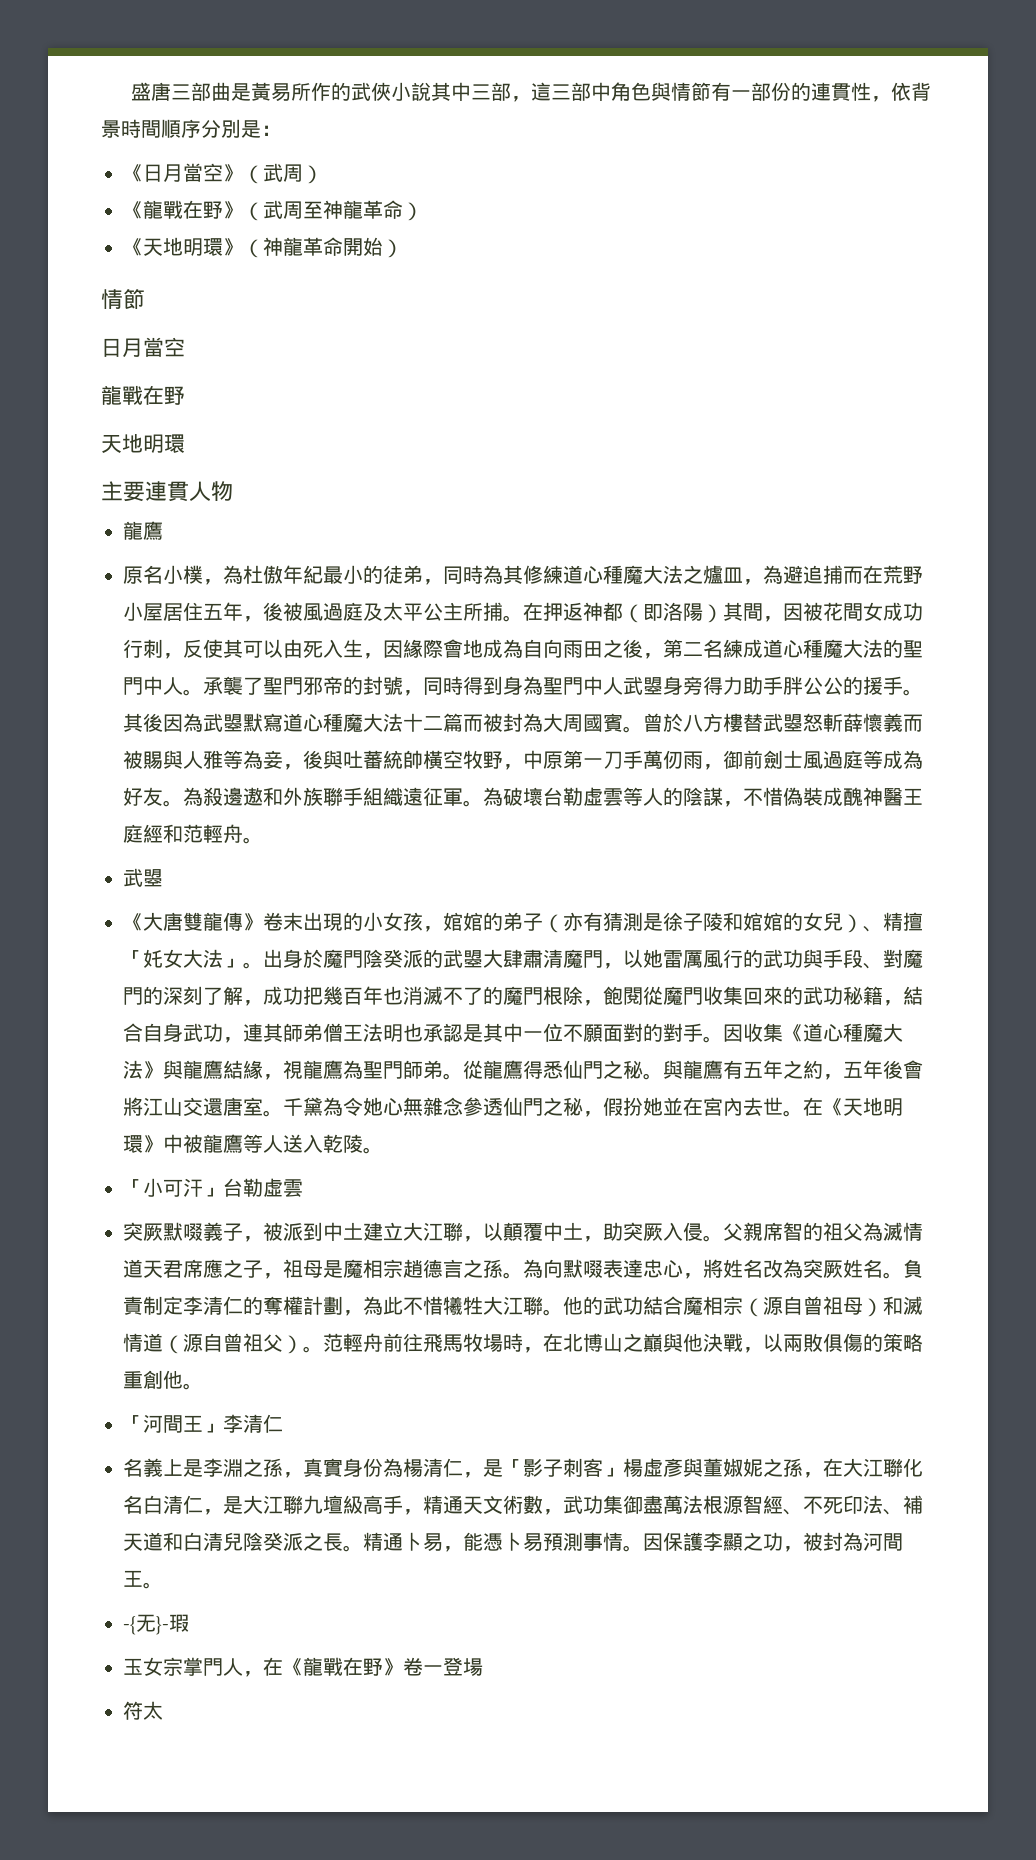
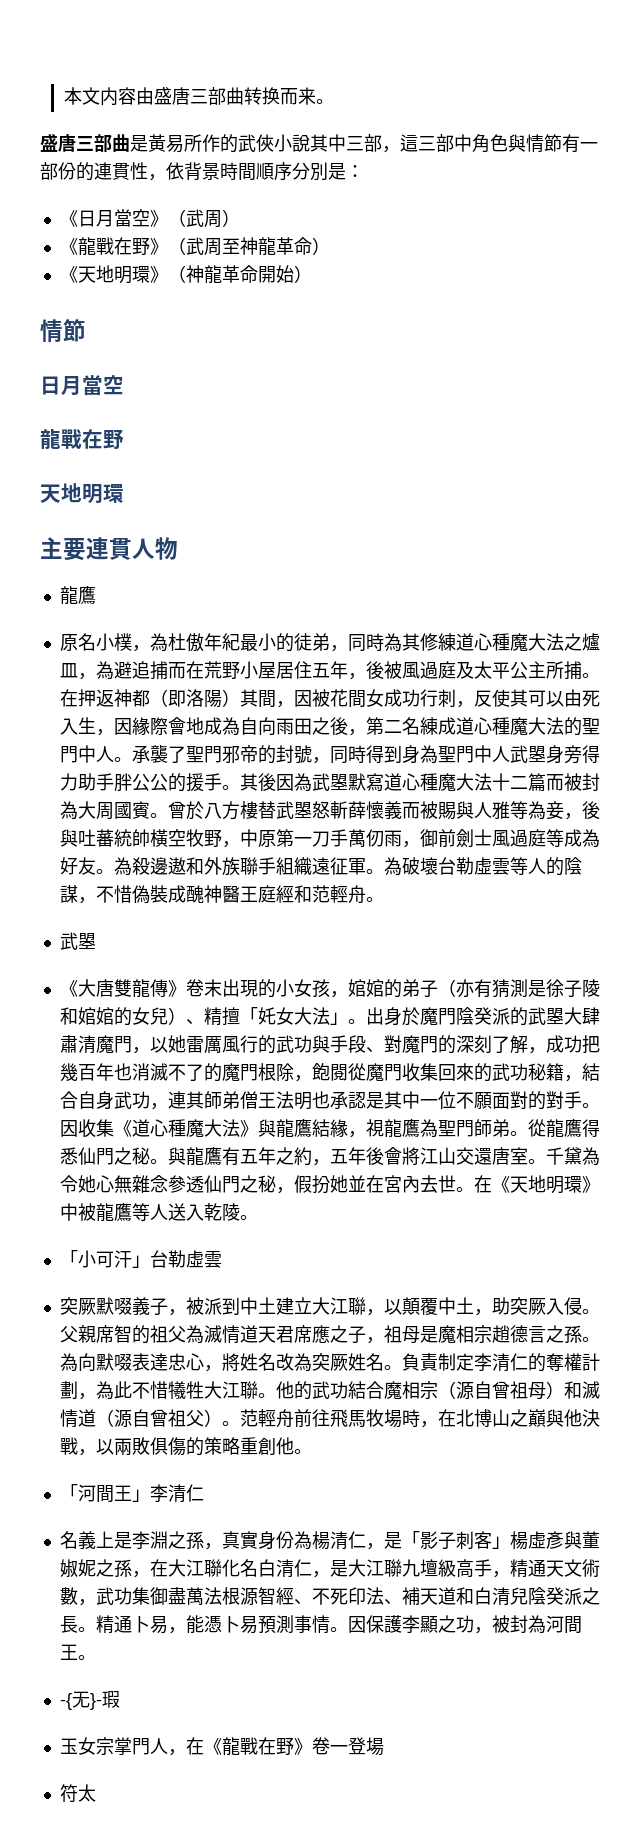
+ 本文内容由盛唐三部曲转换而来。

